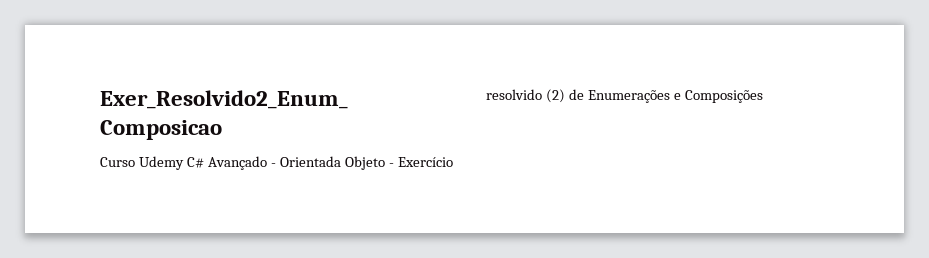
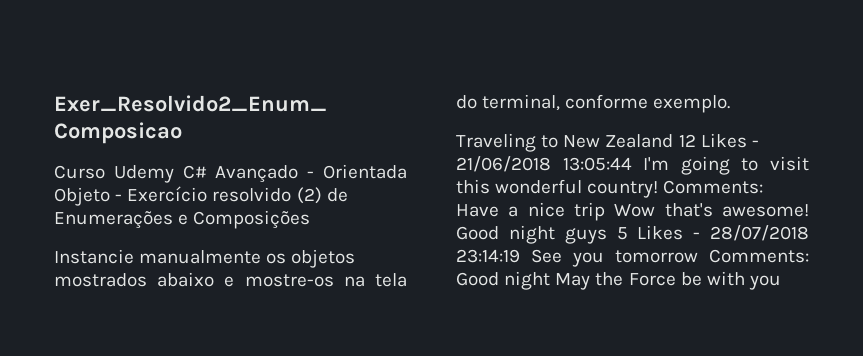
+ Instancie manualmente os objetos mostrados abaixo e mostre-os na tela do terminal, conforme exemplo.
+ Traveling to New Zealand 12 Likes - 21/06/2018 13:05:44 I'm going to visit this wonderful country! Comments: Have a nice trip Wow that's awesome! Good night guys 5 Likes - 28/07/2018 23:14:19 See you tomorrow Comments: Good night May the Force be with you

